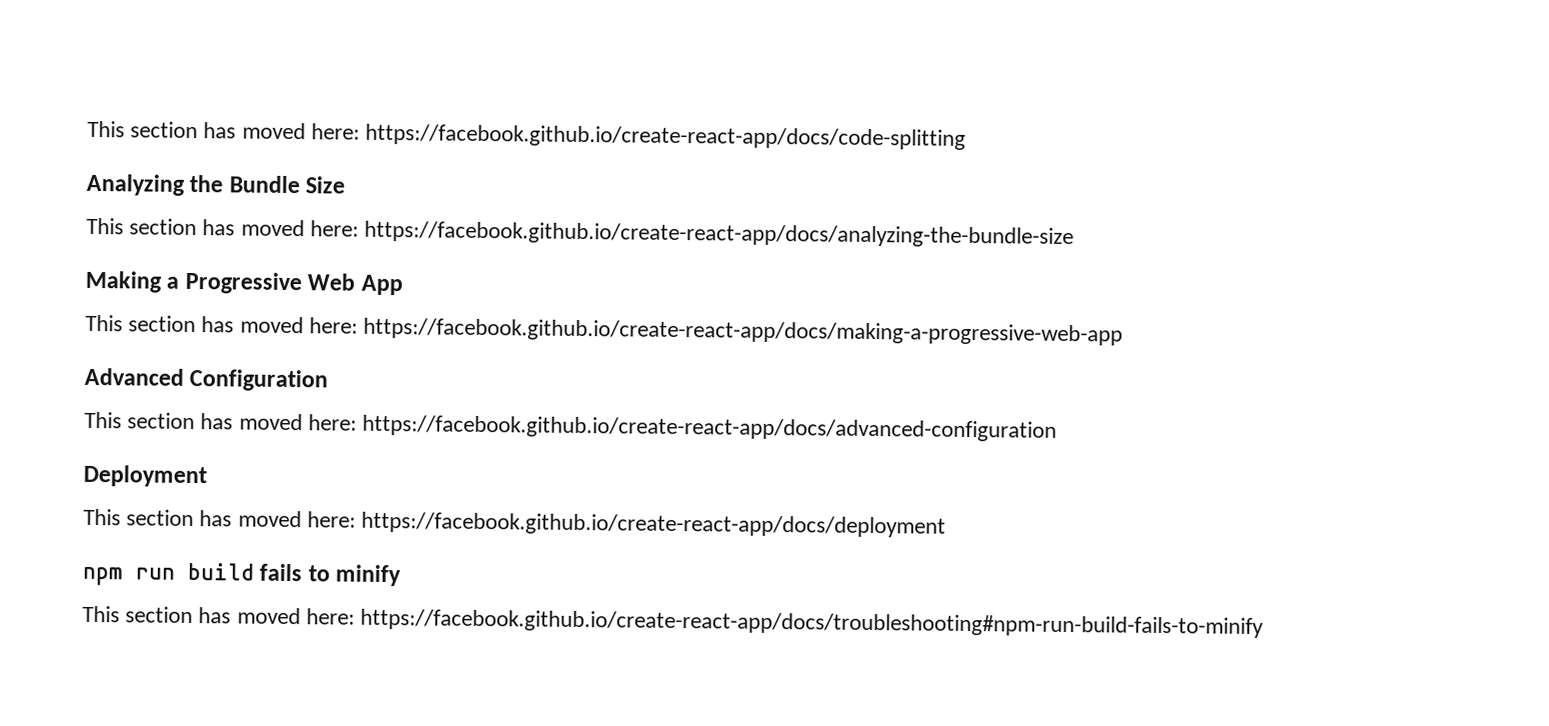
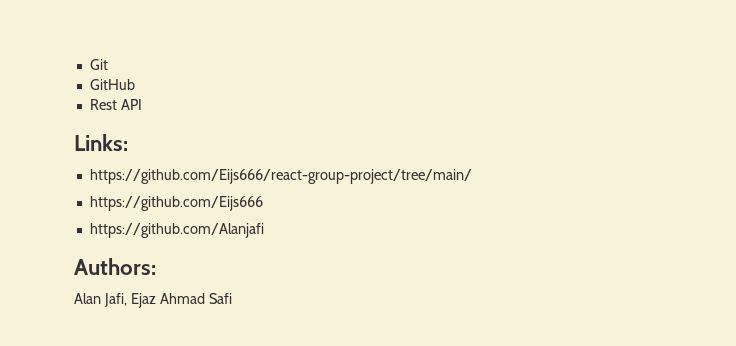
- This section has moved here: https://facebook.github.io/create-react-app/docs/code-splitting
- Analyzing the Bundle Size
- This section has moved here: https://facebook.github.io/create-react-app/docs/analyzing-the-bundle-size
- Making a Progressive Web App
- This section has moved here: https://facebook.github.io/create-react-app/docs/making-a-progressive-web-app
- Advanced Configuration
- This section has moved here: https://facebook.github.io/create-react-app/docs/advanced-configuration
- Deployment
- This section has moved here: https://facebook.github.io/create-react-app/docs/deployment
- npm run build fails to minify
- This section has moved here: https://facebook.github.io/create-react-app/docs/troubleshooting#npm-run-build-fails-to-minify
+ Git
+ GitHub
+ Rest API
+ Links:
+ https://github.com/Eijs666/react-group-project/tree/main/
+ https://github.com/Eijs666
+ https://github.com/Alanjafi
+ Authors:
+ Alan Jafi, Ejaz Ahmad Safi

